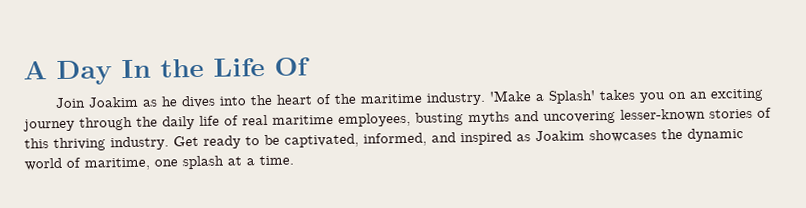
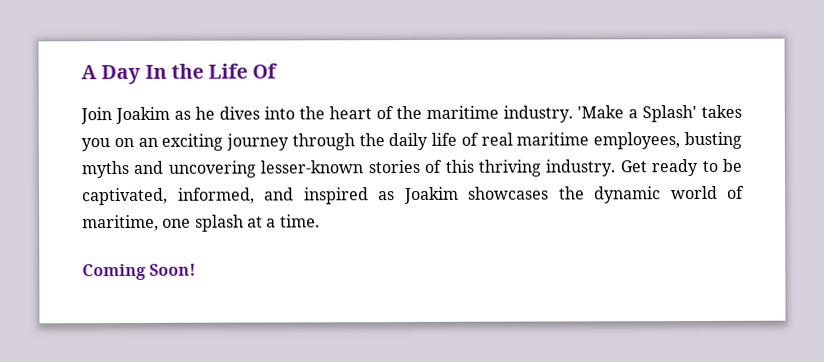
+ Coming Soon!

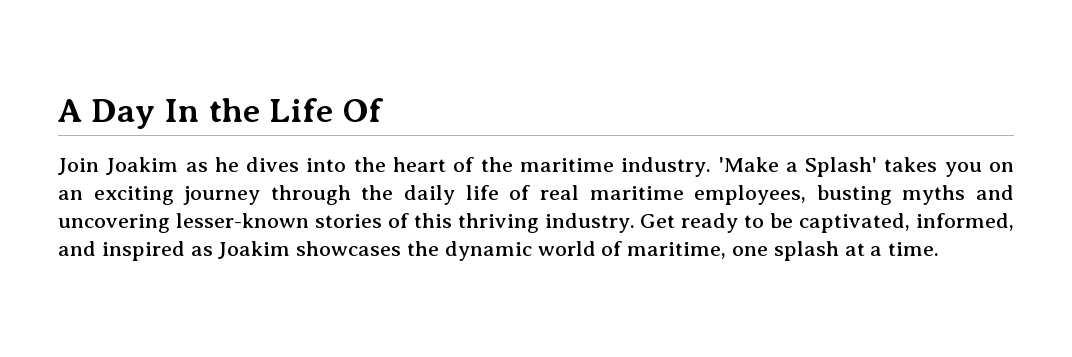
- Coming Soon!

